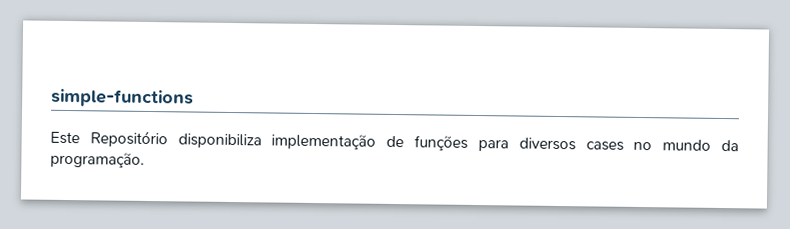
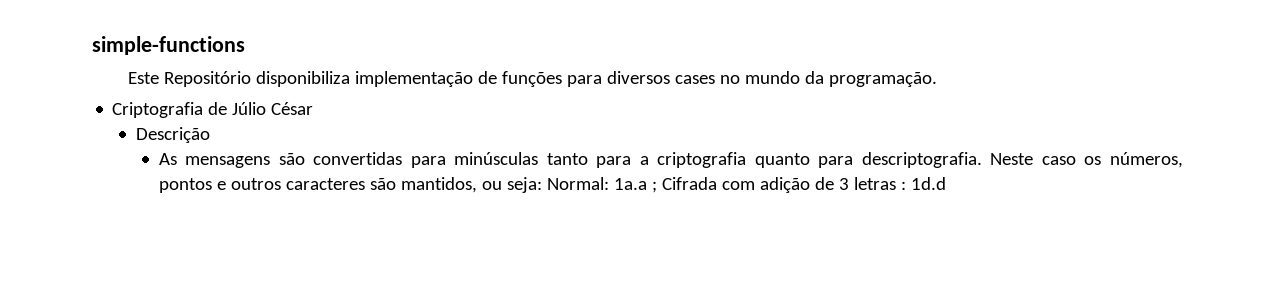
+ Criptografia de Júlio César
+ Descrição
+ As mensagens são convertidas para minúsculas tanto para a criptografia quanto para descriptografia. Neste caso os números, pontos e outros caracteres são mantidos, ou seja: Normal: 1a.a ; Cifrada com adição de 3 letras : 1d.d

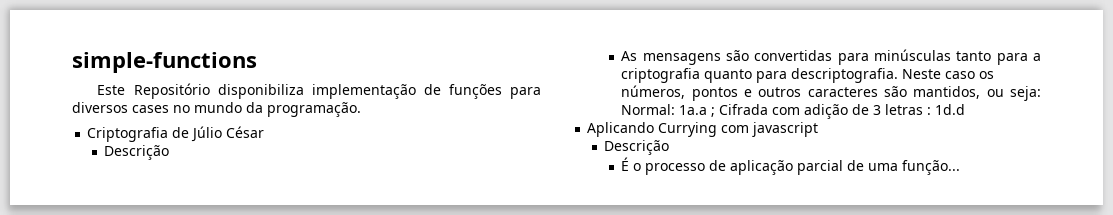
+ Aplicando Currying com javascript
+ Descrição
+ É o processo de aplicação parcial de uma função...

